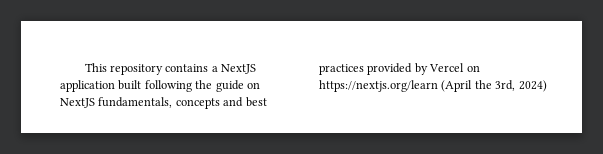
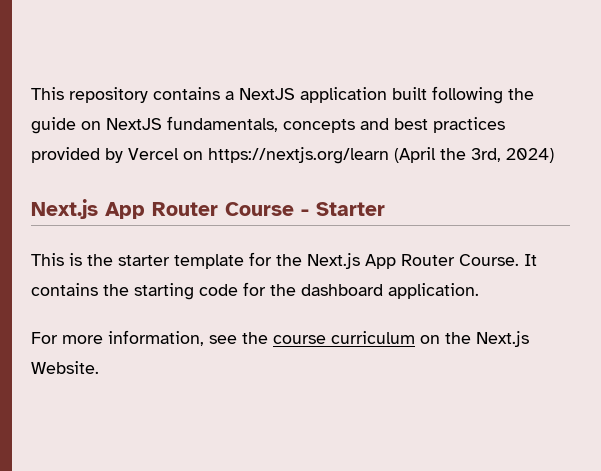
+ Next.js App Router Course - Starter
+ This is the starter template for the Next.js App Router Course. It contains the starting code for the dashboard application.
+ For more information, see the course curriculum on the Next.js Website.

